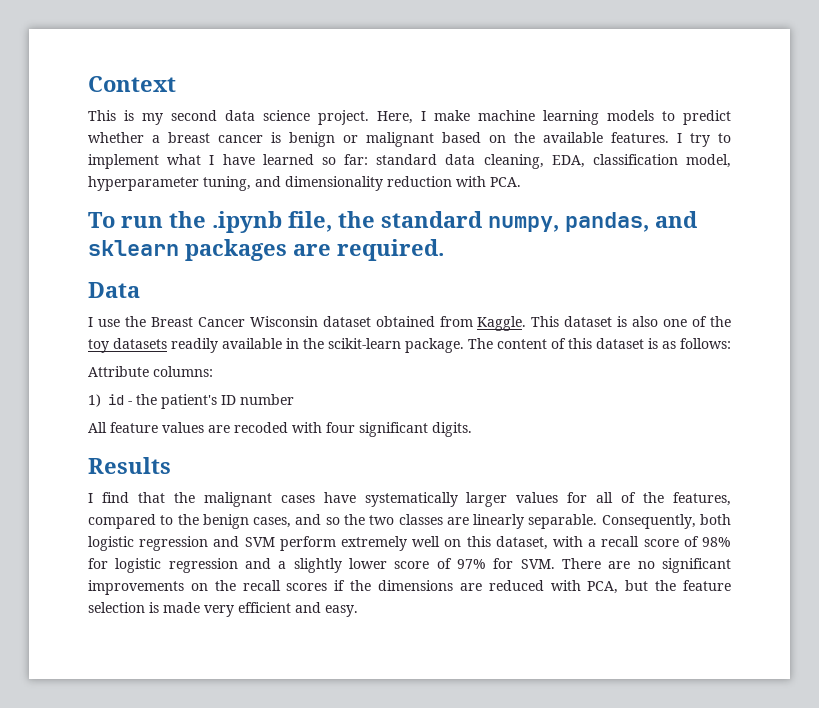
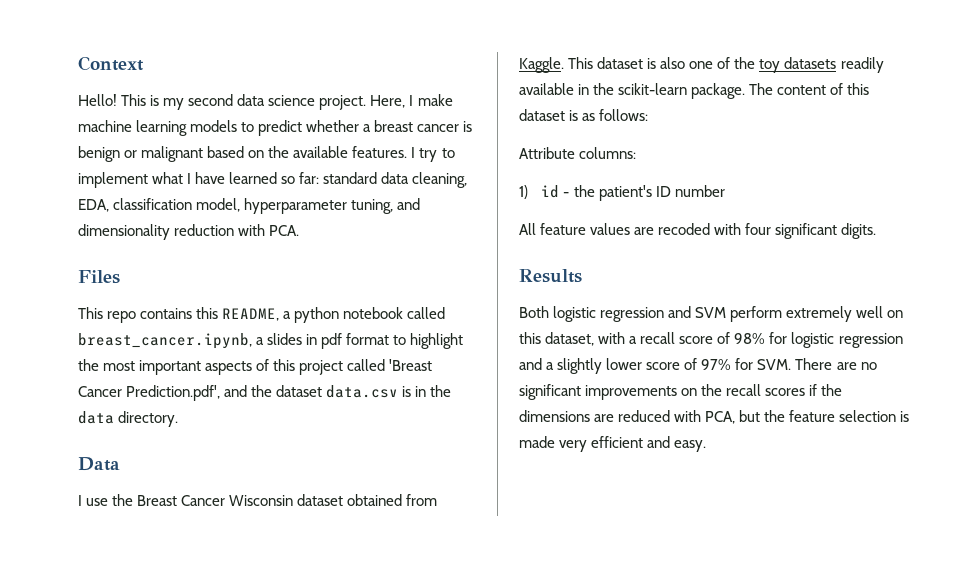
+ Hello!
- To run the .ipynb file, the standard numpy, pandas, and sklearn packages are required.
+ Files
+ This repo contains this README, a python notebook called breast_cancer.ipynb, a slides in pdf format to highlight the most important aspects of this project called 'Breast Cancer Prediction.pdf', and the dataset data.csv is in the data directory.
- I find that the malignant cases have systematically larger values for all of the features, compared to the benign cases, and so the two classes are linearly separable. Consequently, both logistic regression and SVM perform extremely well on this dataset, with a recall score of 98% for logistic regression and a slightly lower score of 97% for SVM. There are no significant improvements on the recall scores if the dimensions are reduced with PCA, but the feature selection is made very efficient and easy.
+ Both logistic regression and SVM perform extremely well on this dataset, with a recall score of 98% for logistic regression and a slightly lower score of 97% for SVM. There are no significant improvements on the recall scores if the dimensions are reduced with PCA, but the feature selection is made very efficient and easy.

